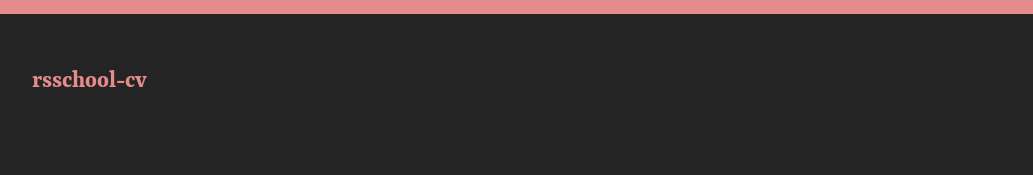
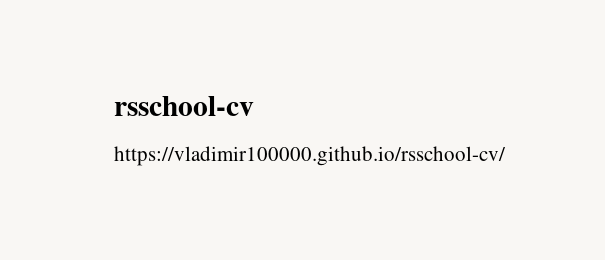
+ https://vladimir100000.github.io/rsschool-cv/

